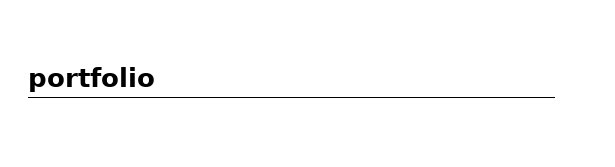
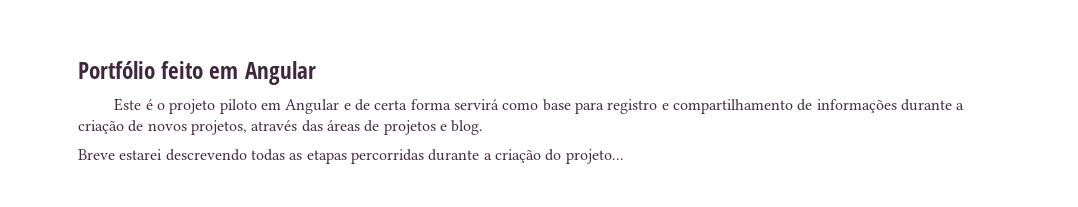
- portfolio
+ Portfólio feito em Angular
+ Este é o projeto piloto em Angular e de certa forma servirá como base para registro e compartilhamento de informações durante a criação de novos projetos, através das áreas de projetos e blog.
+ Breve estarei descrevendo todas as etapas percorridas durante a criação do projeto...

